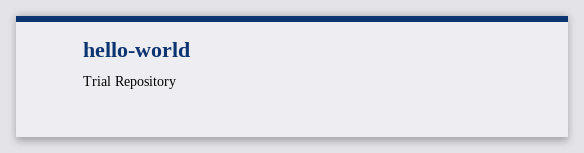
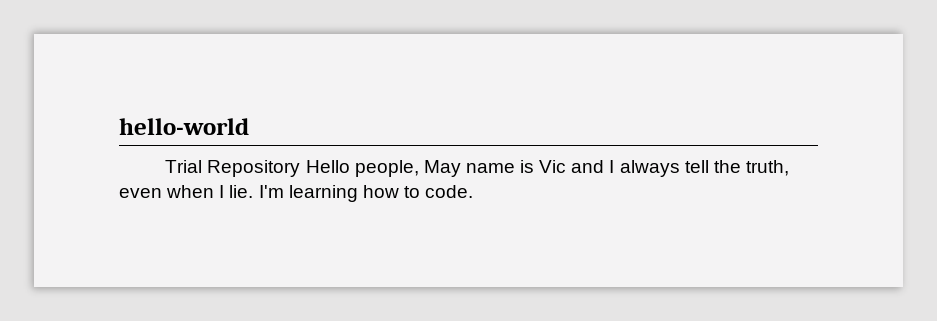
- Trial Repository
+ Trial Repository Hello people, May name is Vic and I always tell the truth, even when I lie. I'm learning how to code.

